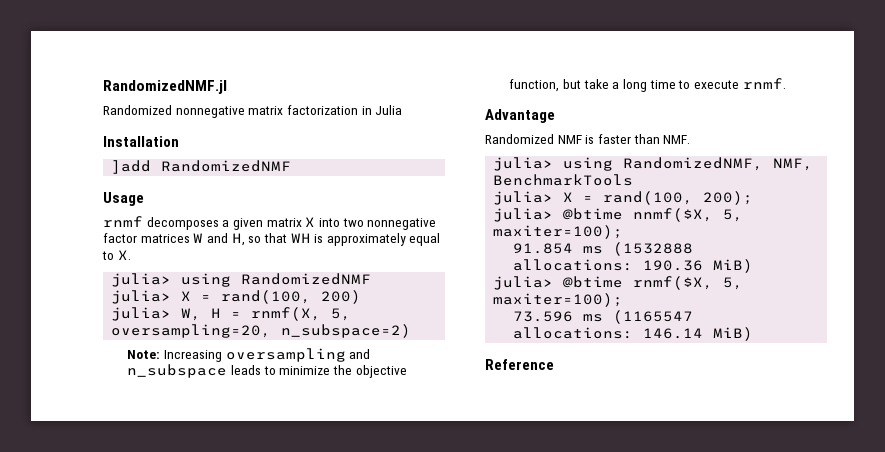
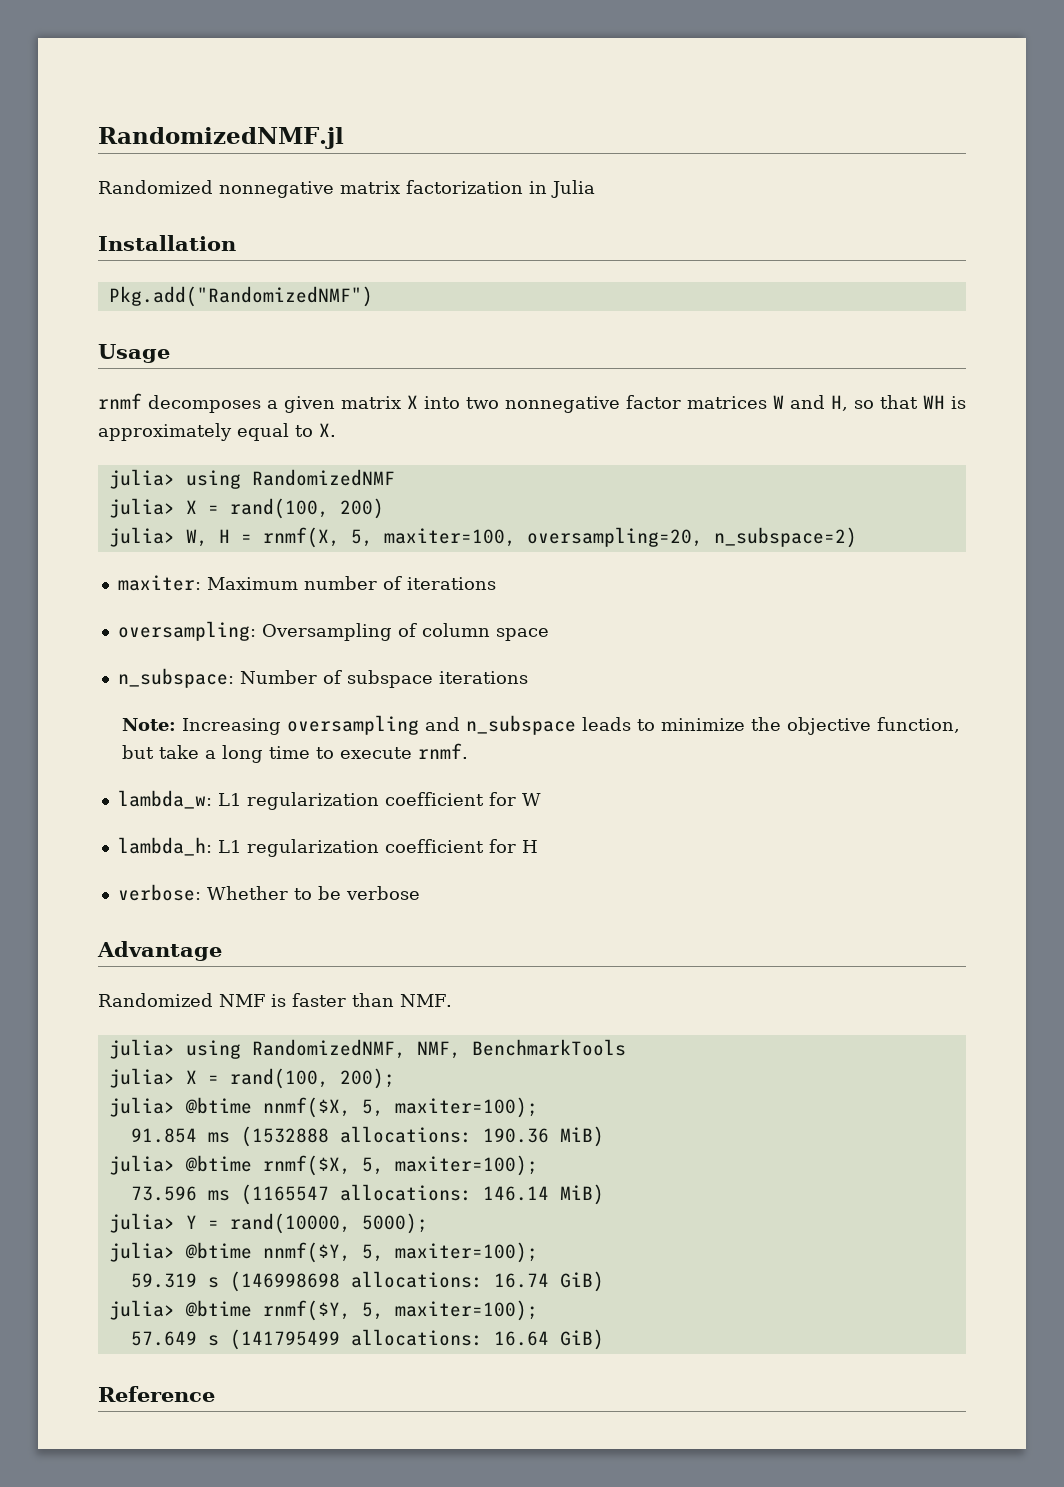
- ]add RandomizedNMF
+ Pkg.add("RandomizedNMF")
- julia> W, H = rnmf(X, 5, oversampling=20, n_subspace=2)
+ julia> W, H = rnmf(X, 5, maxiter=100, oversampling=20, n_subspace=2)
+ maxiter: Maximum number of iterations
+ oversampling: Oversampling of column space
+ n_subspace: Number of subspace iterations
+ lambda_w: L1 regularization coefficient for W
+ lambda_h: L1 regularization coefficient for H
+ verbose: Whether to be verbose
+ julia> Y = rand(10000, 5000);
+ julia> @btime nnmf($Y, 5, maxiter=100);
+ 59.319 s (146998698 allocations: 16.74 GiB)
+ julia> @btime rnmf($Y, 5, maxiter=100);
+ 57.649 s (141795499 allocations: 16.64 GiB)

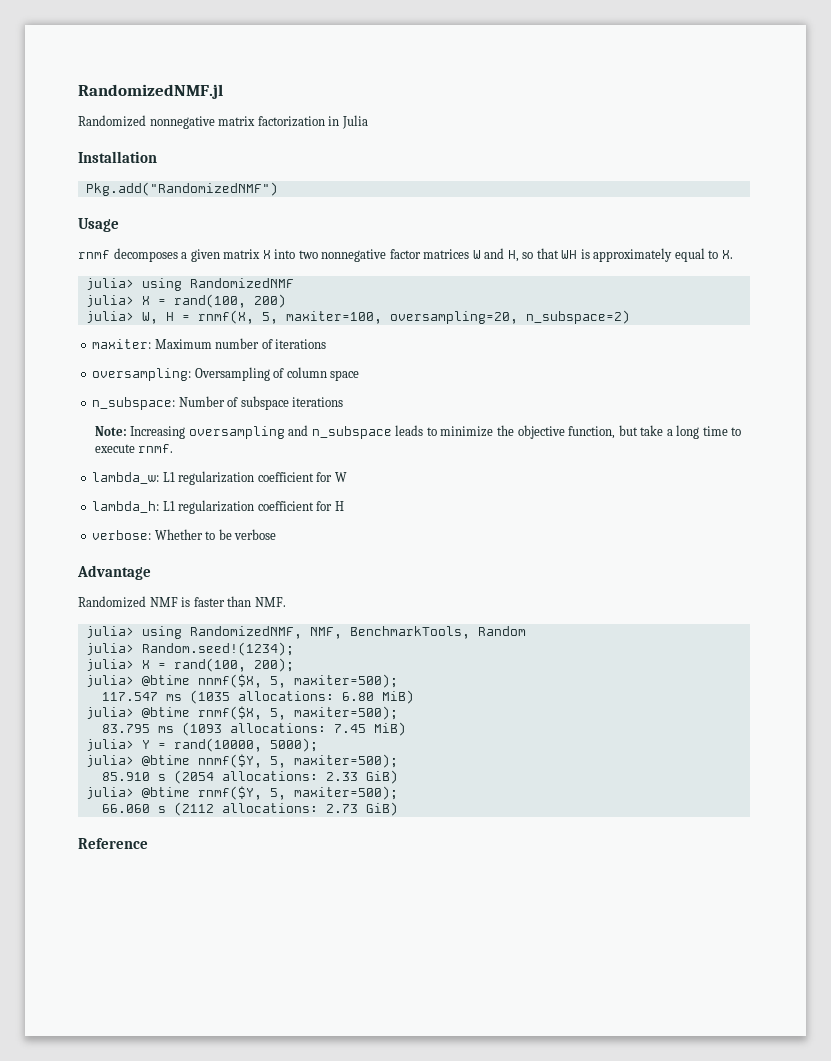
- julia> using RandomizedNMF, NMF, BenchmarkTools
+ julia> using RandomizedNMF, NMF, BenchmarkTools, Random
+ julia> Random.seed!(1234);
- julia> @btime nnmf($X, 5, maxiter=100);
- 91.854 ms (1532888 allocations: 190.36 MiB)
+ julia> @btime nnmf($X, 5, maxiter=500);
+ 117.547 ms (1035 allocations: 6.80 MiB)
- julia> @btime rnmf($X, 5, maxiter=100);
- 73.596 ms (1165547 allocations: 146.14 MiB)
+ julia> @btime rnmf($X, 5, maxiter=500);
+ 83.795 ms (1093 allocations: 7.45 MiB)
- julia> @btime nnmf($Y, 5, maxiter=100);
- 59.319 s (146998698 allocations: 16.74 GiB)
+ julia> @btime nnmf($Y, 5, maxiter=500);
+ 85.910 s (2054 allocations: 2.33 GiB)
- julia> @btime rnmf($Y, 5, maxiter=100);
- 57.649 s (141795499 allocations: 16.64 GiB)
+ julia> @btime rnmf($Y, 5, maxiter=500);
+ 66.060 s (2112 allocations: 2.73 GiB)

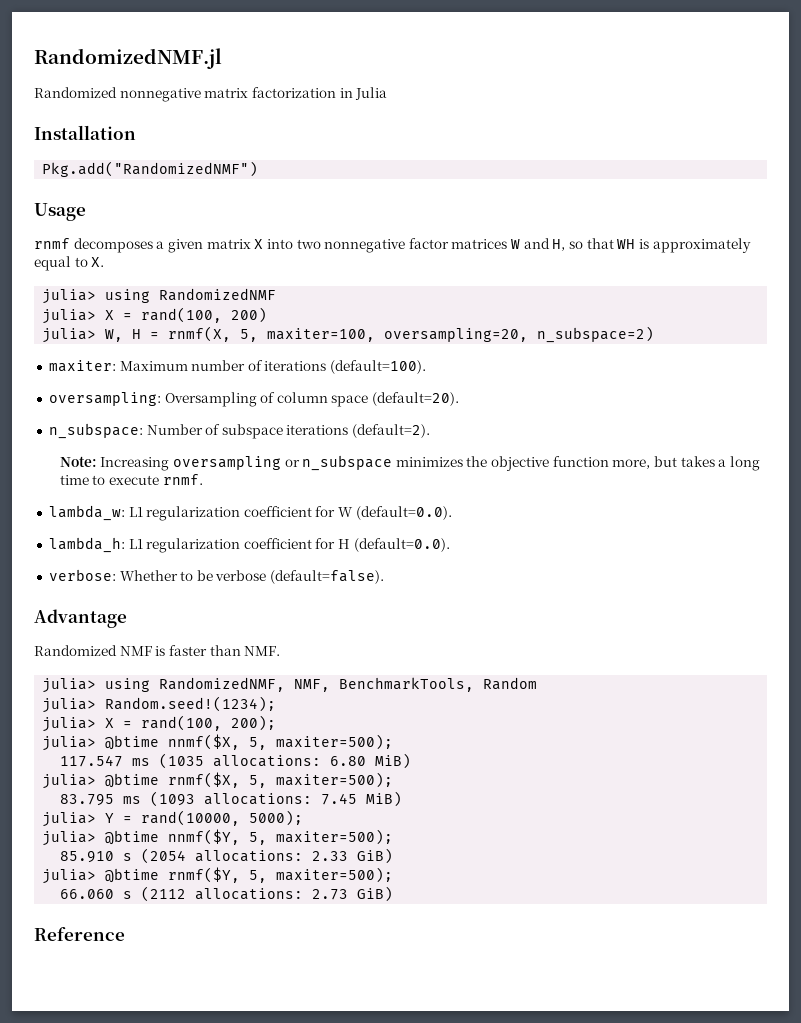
- maxiter: Maximum number of iterations
+ maxiter: Maximum number of iterations (default=100).
- oversampling: Oversampling of column space
+ oversampling: Oversampling of column space (default=20).
- n_subspace: Number of subspace iterations
+ n_subspace: Number of subspace iterations (default=2).
- Note: Increasing oversampling and n_subspace leads to minimize the objective function, but take a long time to execute rnmf.
+ Note: Increasing oversampling or n_subspace minimizes the objective function more, but takes a long time to execute rnmf.
- lambda_w: L1 regularization coefficient for W
+ lambda_w: L1 regularization coefficient for W (default=0.0).
- lambda_h: L1 regularization coefficient for H
+ lambda_h: L1 regularization coefficient for H (default=0.0).
- verbose: Whether to be verbose
+ verbose: Whether to be verbose (default=false).

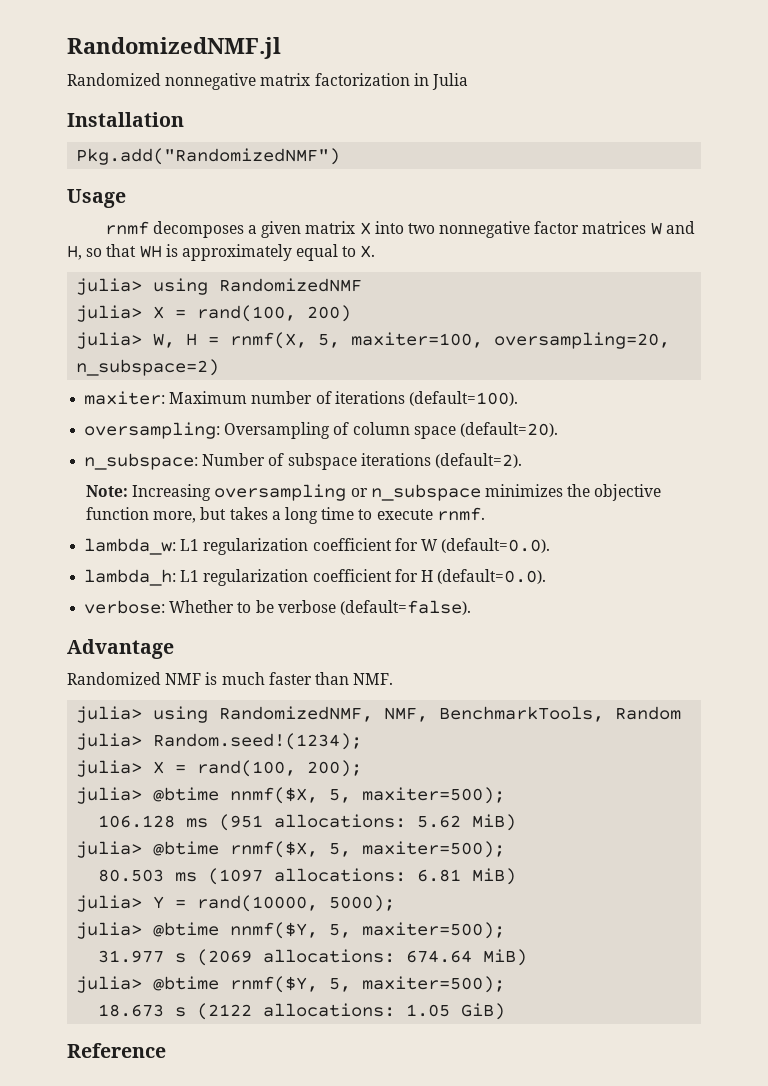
- Randomized NMF is faster than NMF.
+ Randomized NMF is much faster than NMF.
- 117.547 ms (1035 allocations: 6.80 MiB)
+ 106.128 ms (951 allocations: 5.62 MiB)
- 83.795 ms (1093 allocations: 7.45 MiB)
+ 80.503 ms (1097 allocations: 6.81 MiB)
- 85.910 s (2054 allocations: 2.33 GiB)
+ 31.977 s (2069 allocations: 674.64 MiB)
- 66.060 s (2112 allocations: 2.73 GiB)
+ 18.673 s (2122 allocations: 1.05 GiB)

